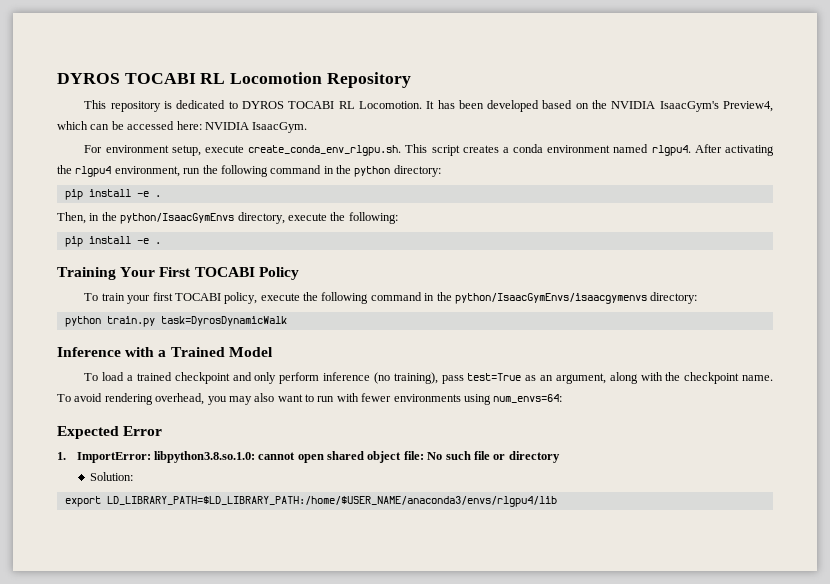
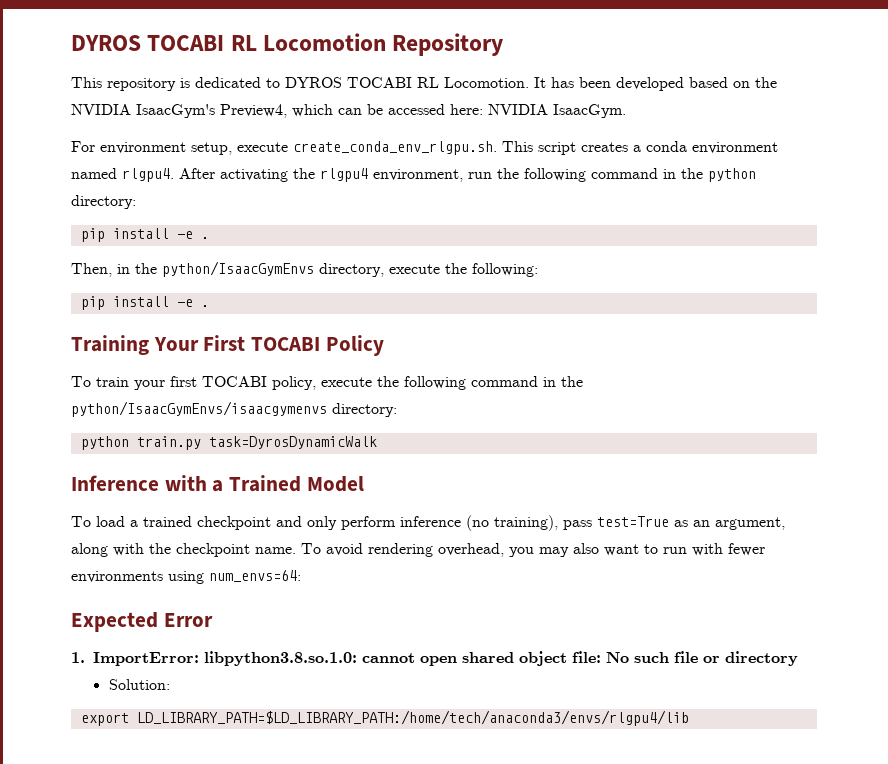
- export LD_LIBRARY_PATH=$LD_LIBRARY_PATH:/home/$USER_NAME/anaconda3/envs/rlgpu4/lib
+ export LD_LIBRARY_PATH=$LD_LIBRARY_PATH:/home/tech/anaconda3/envs/rlgpu4/lib

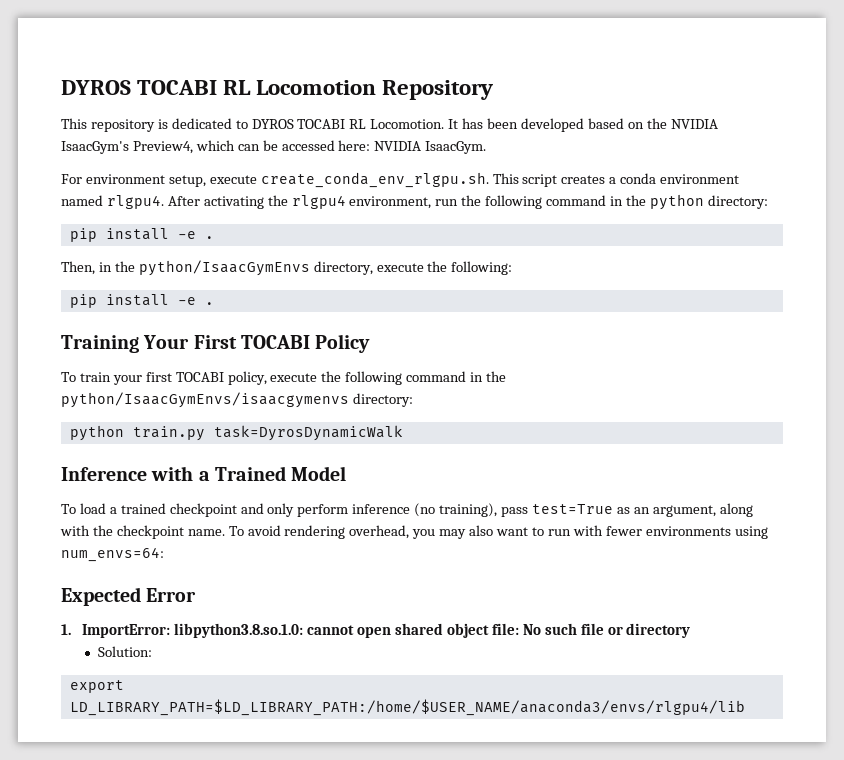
- export LD_LIBRARY_PATH=$LD_LIBRARY_PATH:/home/tech/anaconda3/envs/rlgpu4/lib
+ export LD_LIBRARY_PATH=$LD_LIBRARY_PATH:/home/$USER_NAME/anaconda3/envs/rlgpu4/lib

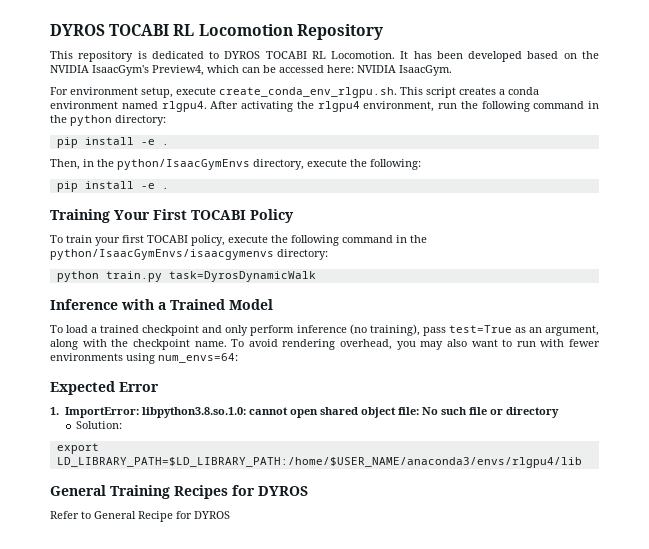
+ General Training Recipes for DYROS
+ Refer to General Recipe for DYROS

